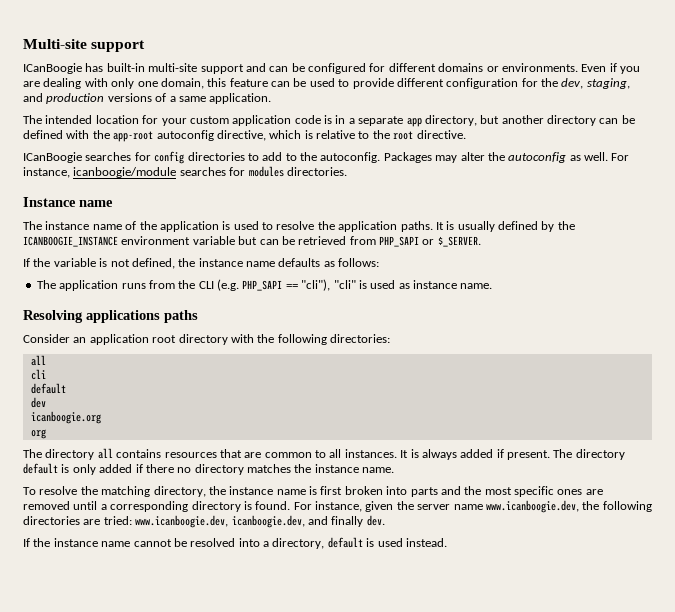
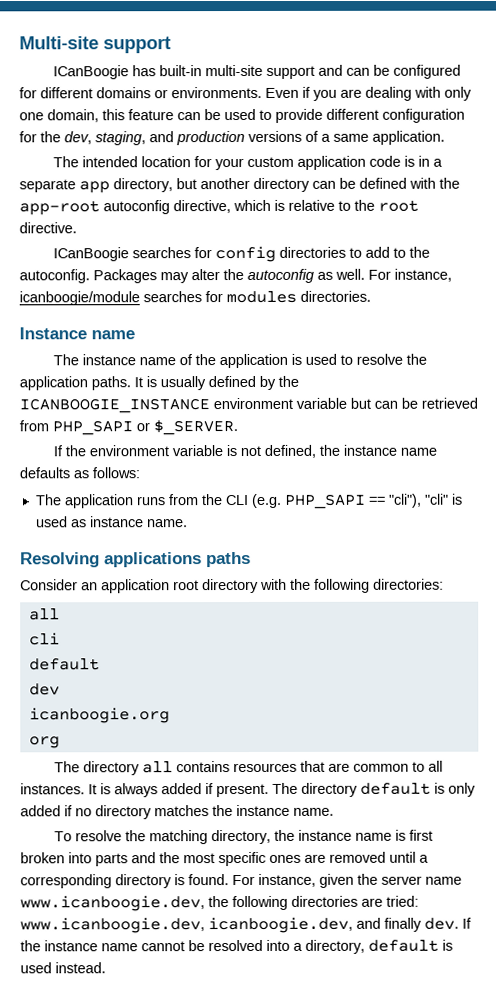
- If the variable is not defined, the instance name defaults as follows:
+ If the environment variable is not defined, the instance name defaults as follows:
- The directory default is only added if there no directory matches the instance name.
+ The directory default is only added if no directory matches the instance name.
- For instance, given the server name www.icanboogie.dev, the following directories are tried: www.icanboogie.dev, icanboogie.dev, and finally dev.
- If the instance name cannot be resolved into a directory, default is used instead.
+ For instance, given the server name www.icanboogie.dev, the following directories are tried: www.icanboogie.dev, icanboogie.dev, and finally dev. If the instance name cannot be resolved into a directory, default is used instead.

